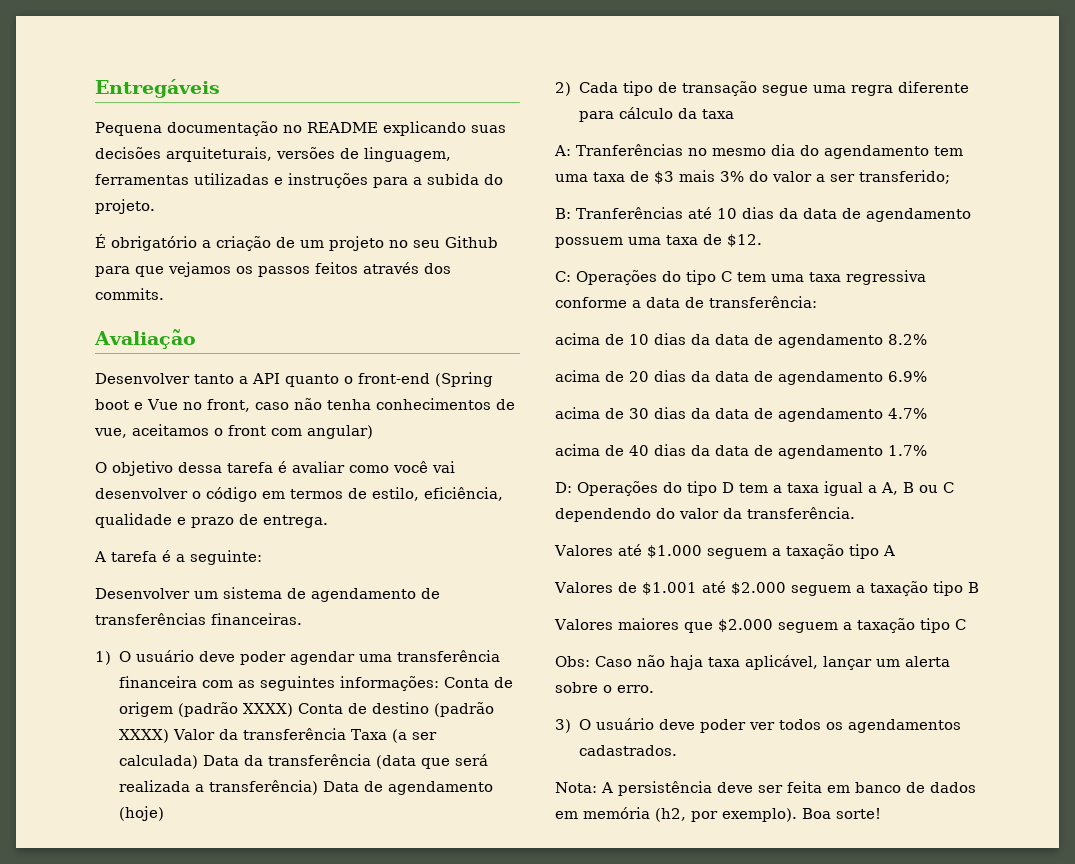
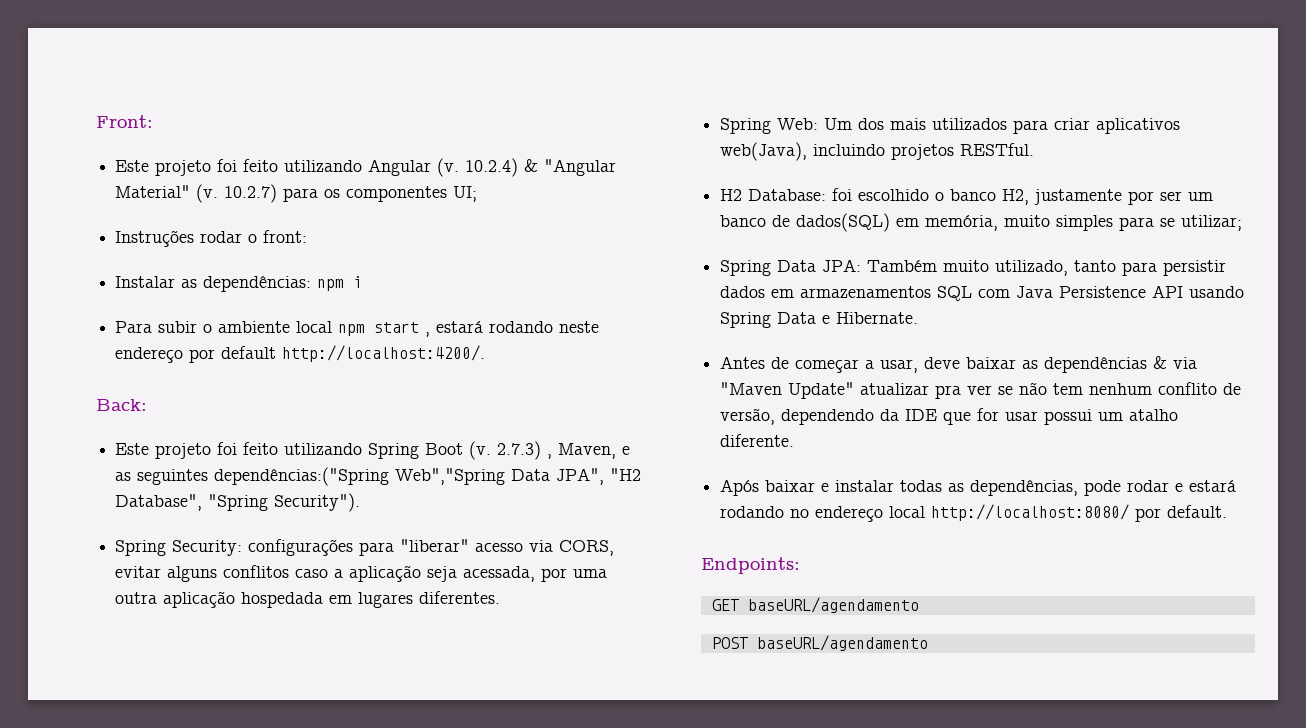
- Entregáveis
- Pequena documentação no README explicando suas decisões arquiteturais, versões de linguagem, ferramentas utilizadas e instruções para a subida do projeto.
- É obrigatório a criação de um projeto no seu Github para que vejamos os passos feitos através dos commits.
- Avaliação
- Desenvolver tanto a API quanto o front-end (Spring boot e Vue no front, caso não tenha conhecimentos de vue, aceitamos o front com angular)
- O objetivo dessa tarefa é avaliar como você vai desenvolver o código em termos de estilo, eficiência, qualidade e prazo de entrega.
- A tarefa é a seguinte:
- Desenvolver um sistema de agendamento de transferências financeiras.
- 1) O usuário deve poder agendar uma transferência financeira com as seguintes informações: Conta de origem (padrão XXXX) Conta de destino (padrão XXXX) Valor da transferência Taxa (a ser calculada) Data da transferência (data que será realizada a transferência) Data de agendamento (hoje)
- 2) Cada tipo de transação segue uma regra diferente para cálculo da taxa
- A: Tranferências no mesmo dia do agendamento tem uma taxa de $3 mais 3% do valor a ser transferido;
- B: Tranferências até 10 dias da data de agendamento possuem uma taxa de $12.
- C: Operações do tipo C tem uma taxa regressiva conforme a data de transferência:
- acima de 10 dias da data de agendamento 8.2%
- acima de 20 dias da data de agendamento 6.9%
- acima de 30 dias da data de agendamento 4.7%
- acima de 40 dias da data de agendamento 1.7%
- D: Operações do tipo D tem a taxa igual a A, B ou C dependendo do valor da transferência.
- Valores até $1.000 seguem a taxação tipo A
- Valores de $1.001 até $2.000 seguem a taxação tipo B
- Valores maiores que $2.000 seguem a taxação tipo C
- Obs: Caso não haja taxa aplicável, lançar um alerta sobre o erro.
- 3) O usuário deve poder ver todos os agendamentos cadastrados.
- Nota: A persistência deve ser feita em banco de dados em memória (h2, por exemplo). Boa sorte!
+ Front:
+ Este projeto foi feito utilizando Angular (v. 10.2.4) & "Angular Material" (v. 10.2.7) para os componentes UI;
+ Instruções rodar o front:
+ Instalar as dependências: npm i
+ Para subir o ambiente local npm start , estará rodando neste endereço por default http://localhost:4200/.
+ Back:
+ Este projeto foi feito utilizando Spring Boot (v. 2.7.3) , Maven, e as seguintes dependências:("Spring Web","Spring Data JPA", "H2 Database", "Spring Security").
+ Spring Security: configurações para "liberar" acesso via CORS, evitar alguns conflitos caso a aplicação seja acessada, por uma outra aplicação hospedada em lugares diferentes.
+ Spring Web: Um dos mais utilizados para criar aplicativos web(Java), incluindo projetos RESTful.
+ H2 Database: foi escolhido o banco H2, justamente por ser um banco de dados(SQL) em memória, muito simples para se utilizar;
+ Spring Data JPA: Também muito utilizado, tanto para persistir dados em armazenamentos SQL com Java Persistence API usando Spring Data e Hibernate.
+ Antes de começar a usar, deve baixar as dependências & via "Maven Update" atualizar pra ver se não tem nenhum conflito de versão, dependendo da IDE que for usar possui um atalho diferente.
+ Após baixar e instalar todas as dependências, pode rodar e estará rodando no endereço local http://localhost:8080/ por default.
+ Endpoints:
+ GET baseURL/agendamento
+ POST baseURL/agendamento

